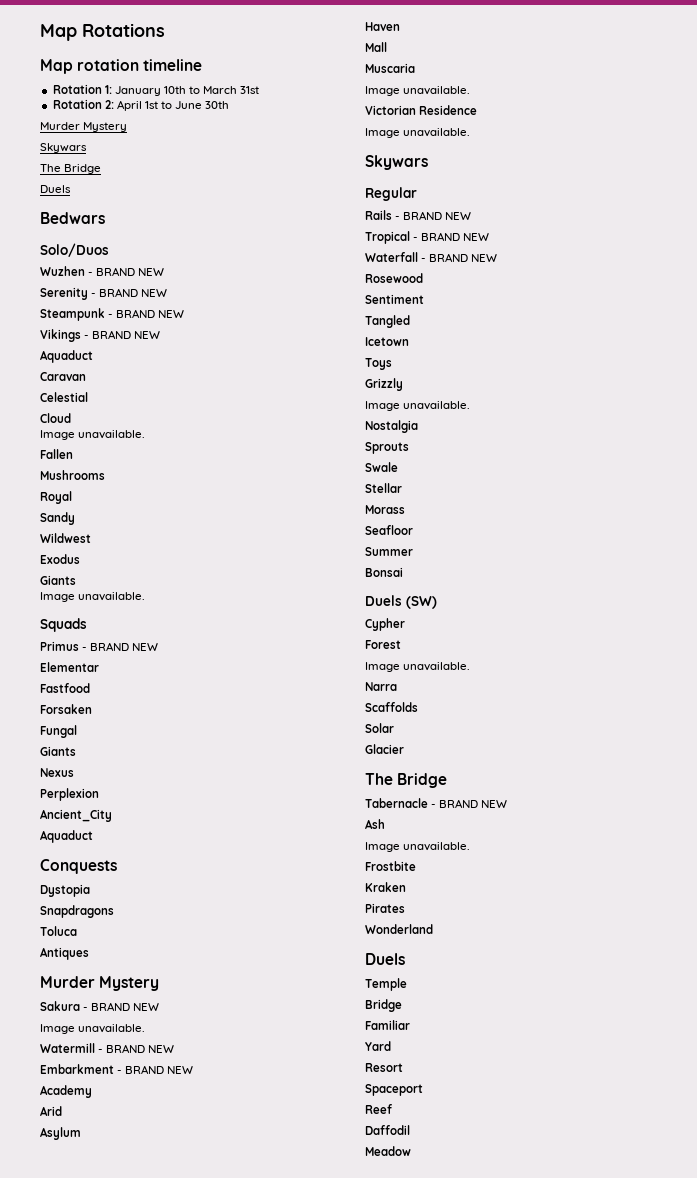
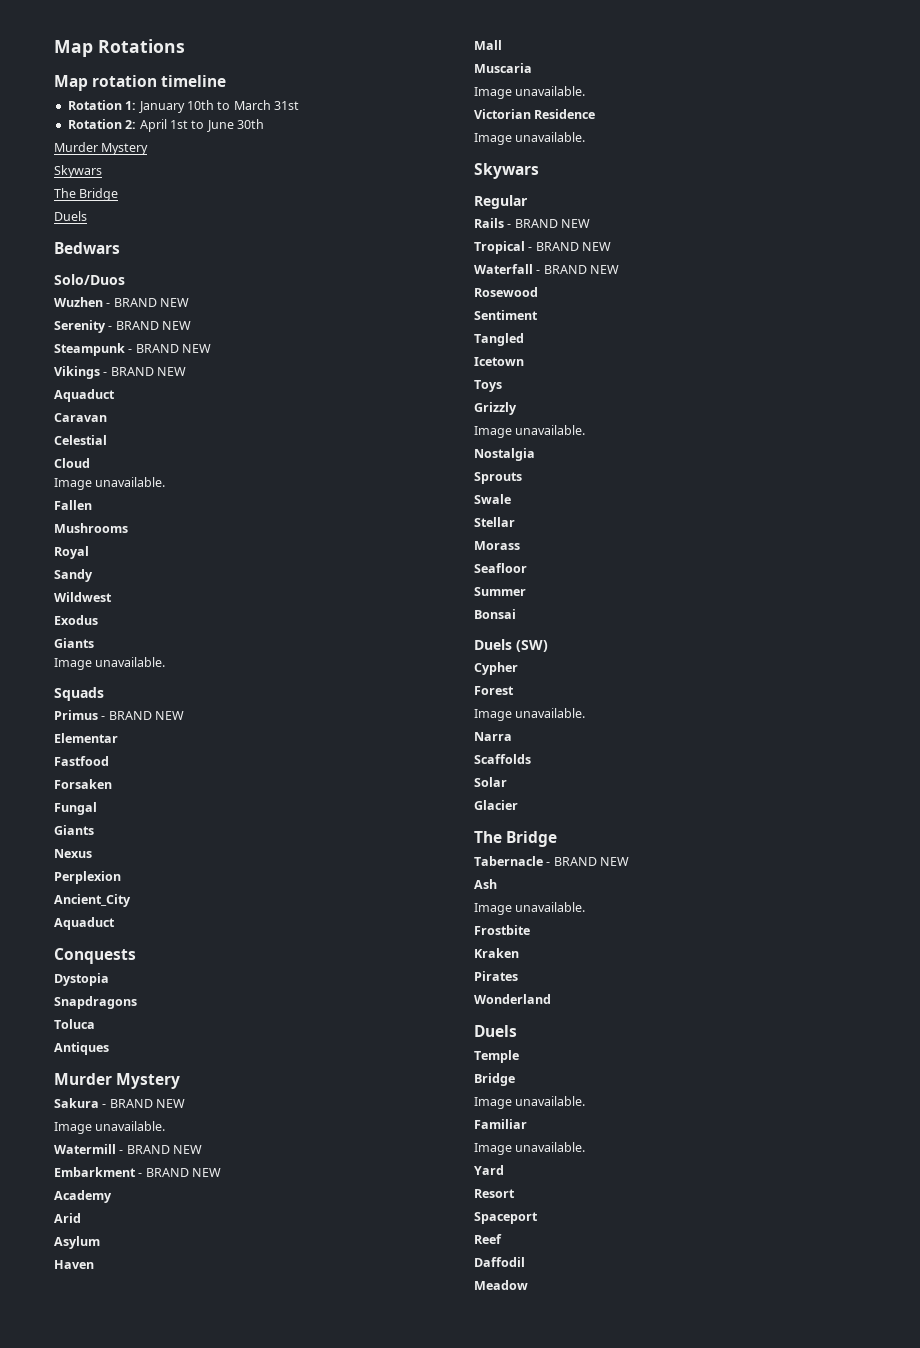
  Temple
  Bridge
+ Image unavailable.
  Familiar
+ Image unavailable.

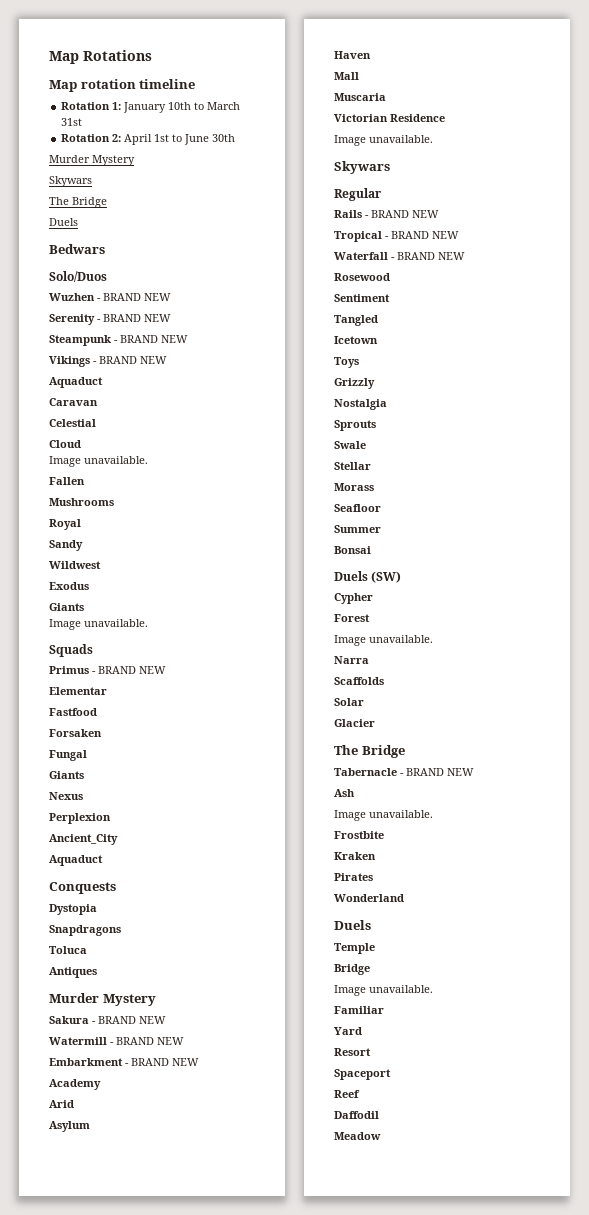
  Sakura - BRAND NEW
- Image unavailable.
  Muscaria
- Image unavailable.
  Grizzly
- Image unavailable.
  Familiar
- Image unavailable.

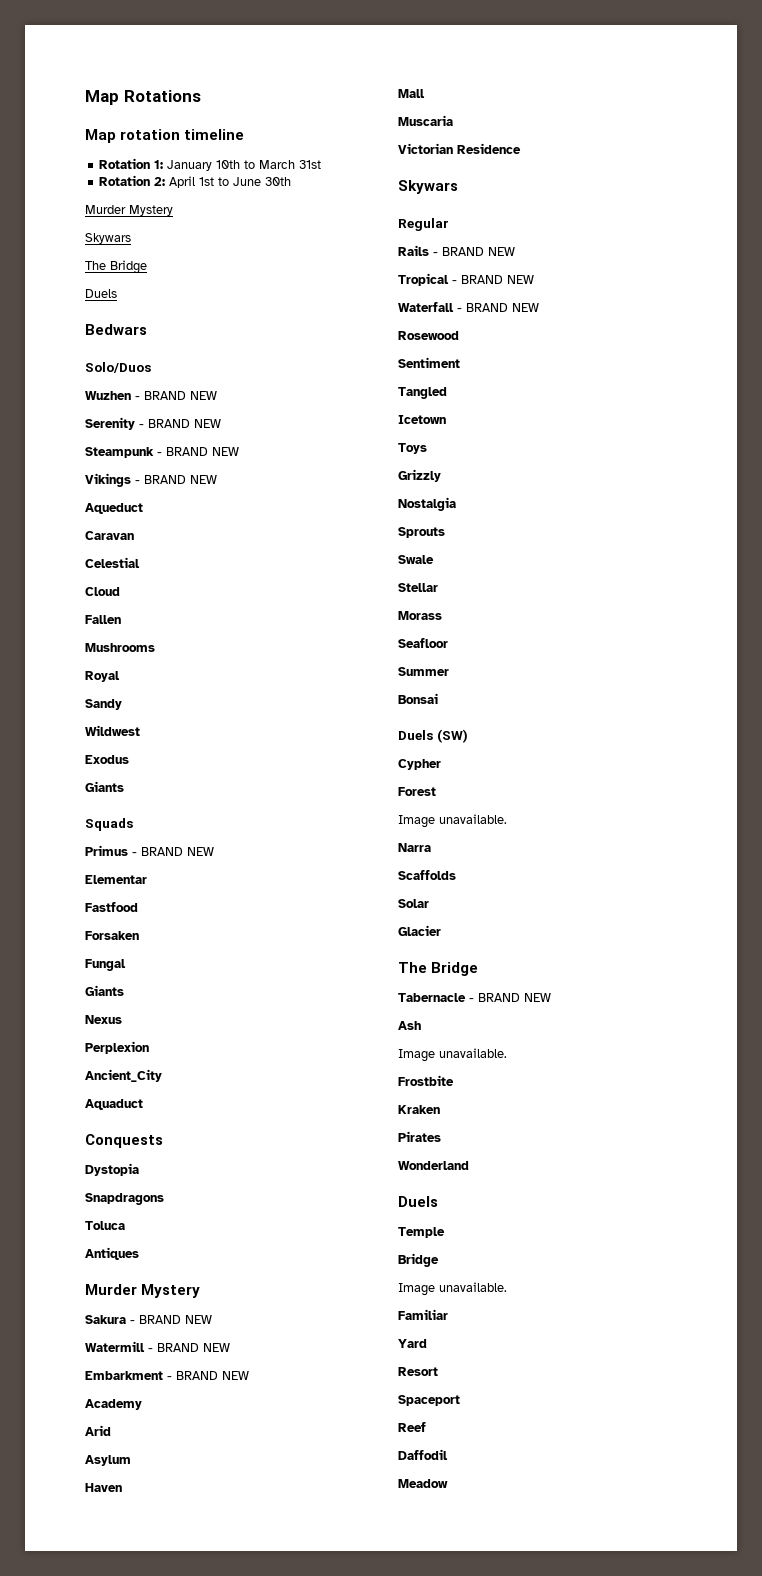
  Vikings - BRAND NEW
- Aquaduct
+ Aqueduct
  Cloud
- Image unavailable.
  Exodus
  Giants
- Image unavailable.
  Victorian Residence
- Image unavailable.

